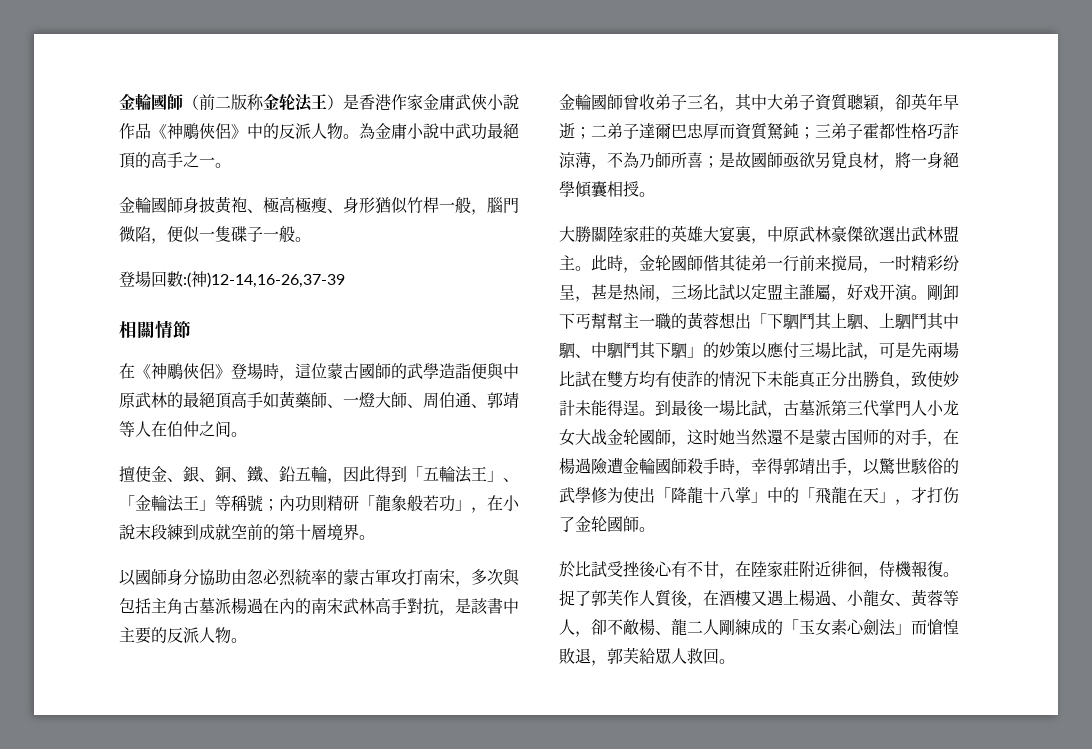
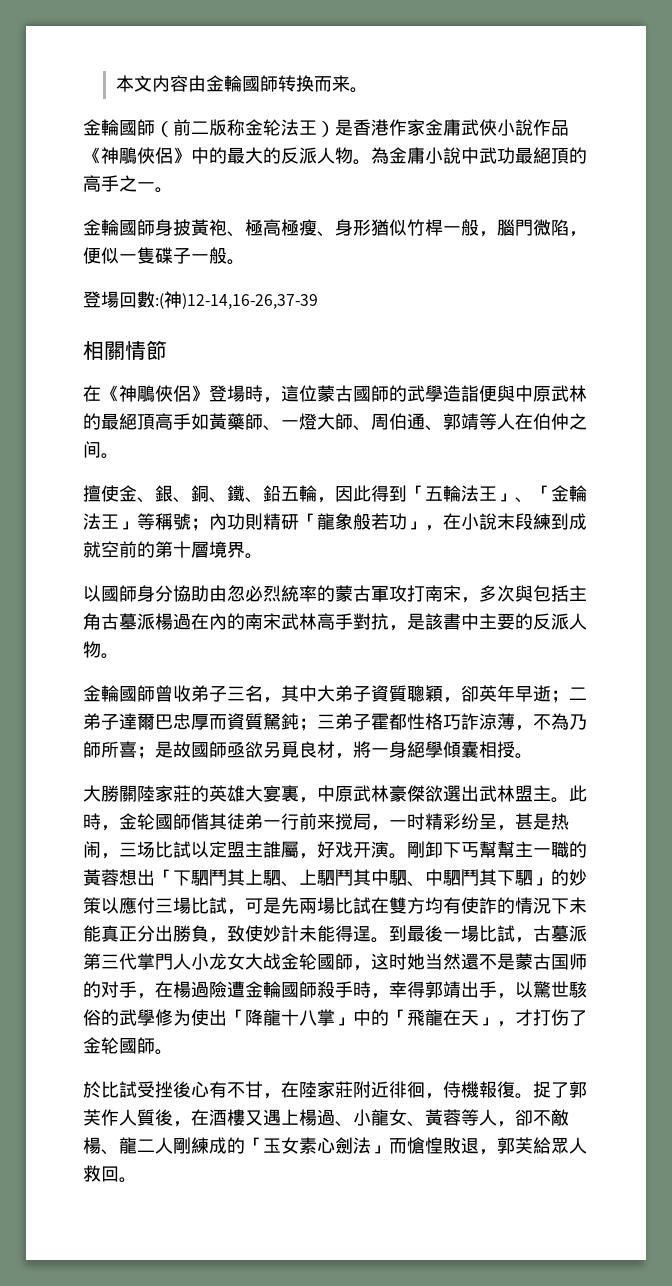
+ 本文内容由金輪國師转换而来。
- 金輪國師（前二版称金轮法王）是香港作家金庸武俠小說作品《神鵰俠侶》中的反派人物。
+ 金輪國師（前二版称金轮法王）是香港作家金庸武俠小說作品《神鵰俠侶》中的最大的反派人物。

